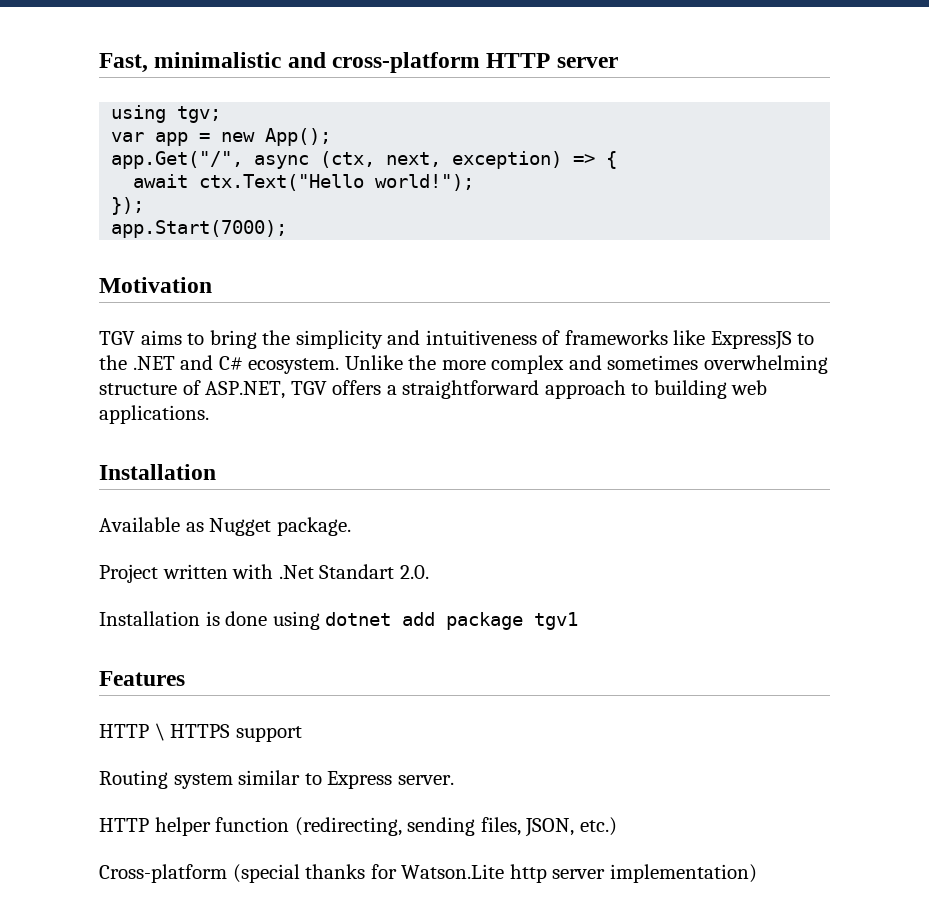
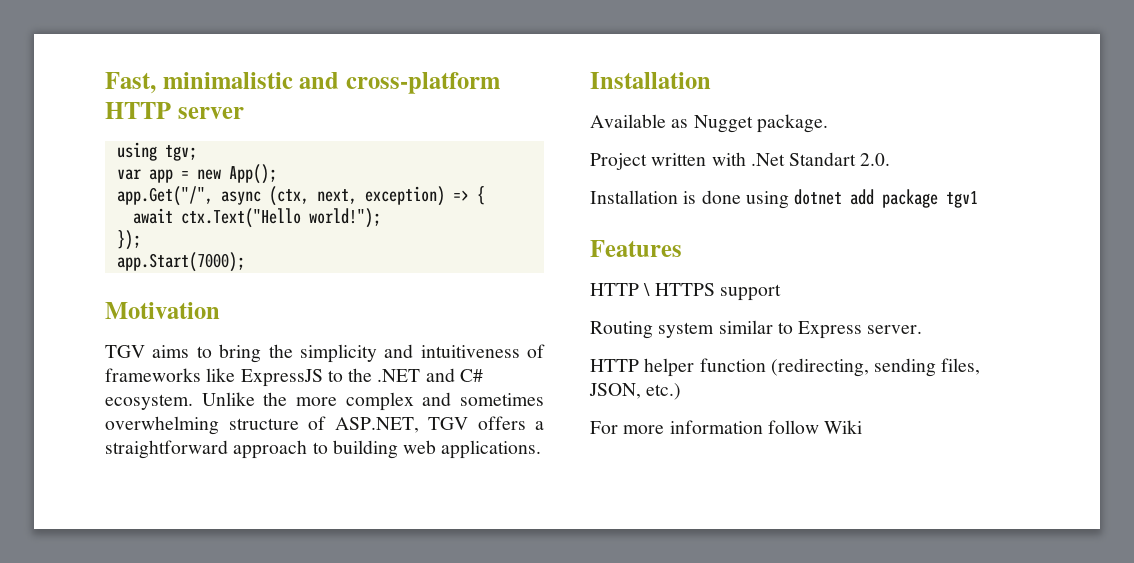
- Cross-platform (special thanks for Watson.Lite http server implementation)
+ For more information follow Wiki

